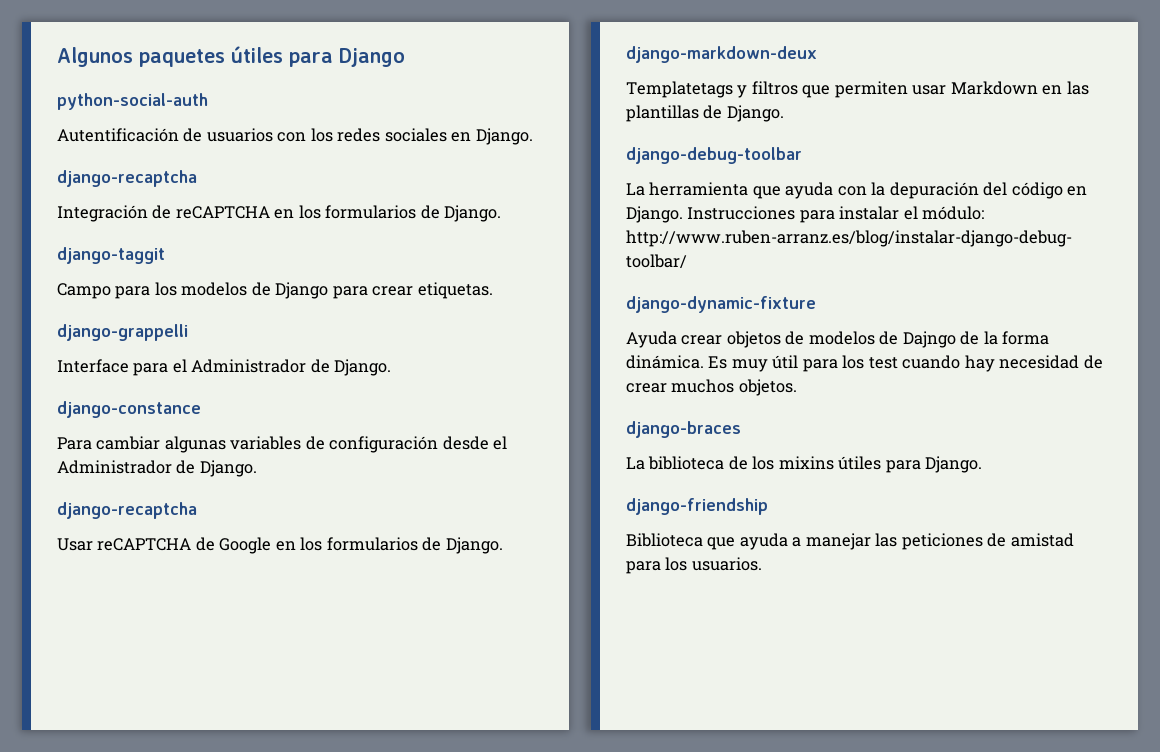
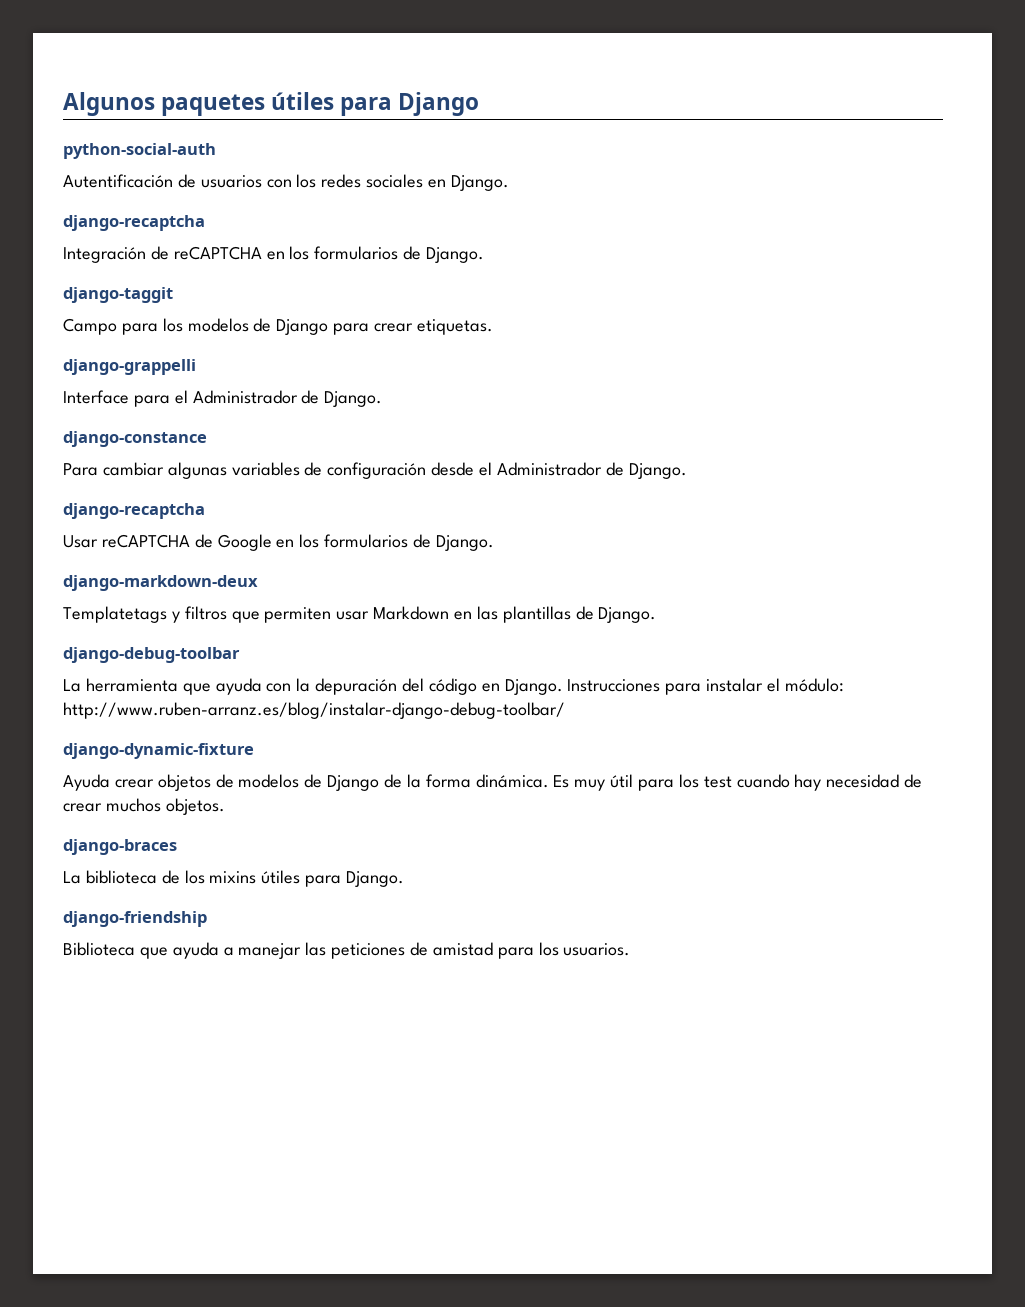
- Ayuda crear objetos de modelos de Dajngo de la forma dinámica.
+ Ayuda crear objetos de modelos de Django de la forma dinámica.

